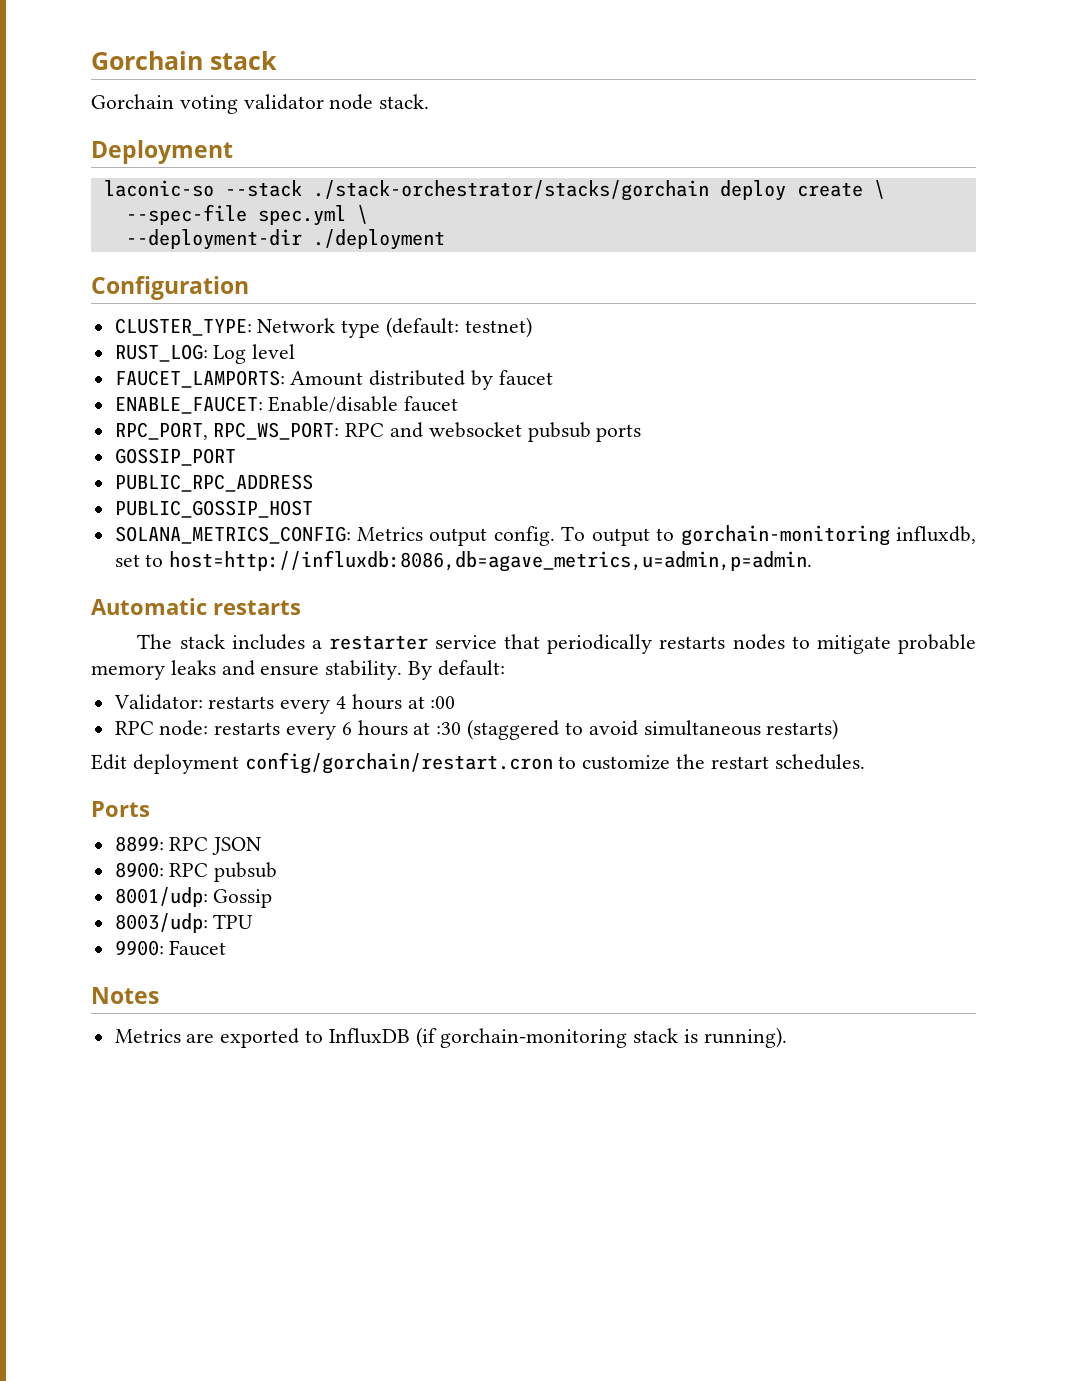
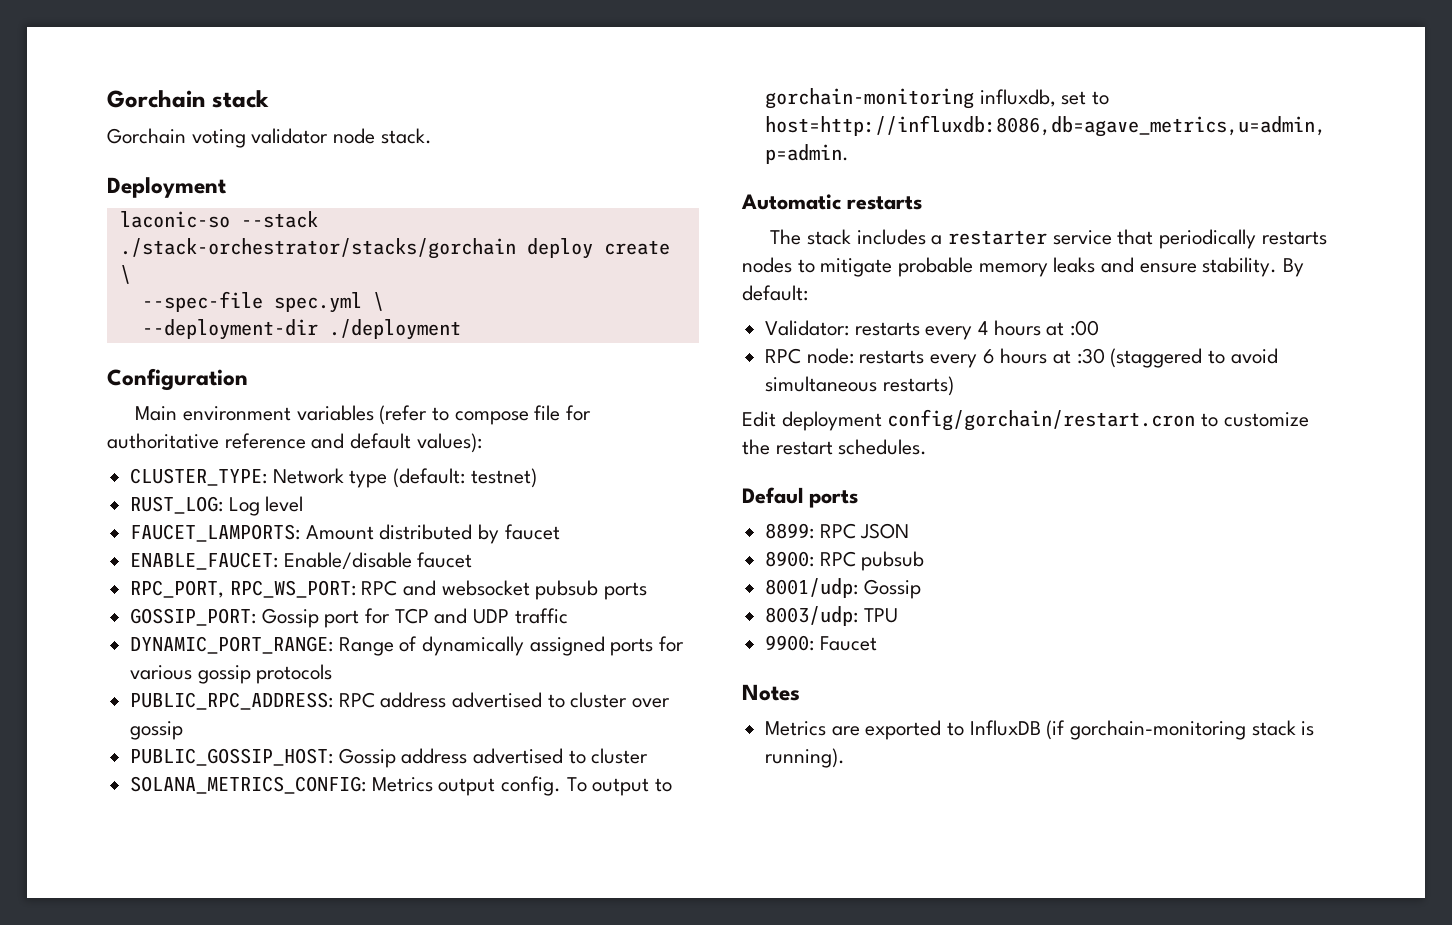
+ Main environment variables (refer to compose file for authoritative reference and default values):
- GOSSIP_PORT
- PUBLIC_RPC_ADDRESS
- PUBLIC_GOSSIP_HOST
+ GOSSIP_PORT: Gossip port for TCP and UDP traffic
+ DYNAMIC_PORT_RANGE: Range of dynamically assigned ports for various gossip protocols
+ PUBLIC_RPC_ADDRESS: RPC address advertised to cluster over gossip
+ PUBLIC_GOSSIP_HOST: Gossip address advertised to cluster
- Ports
+ Defaul ports

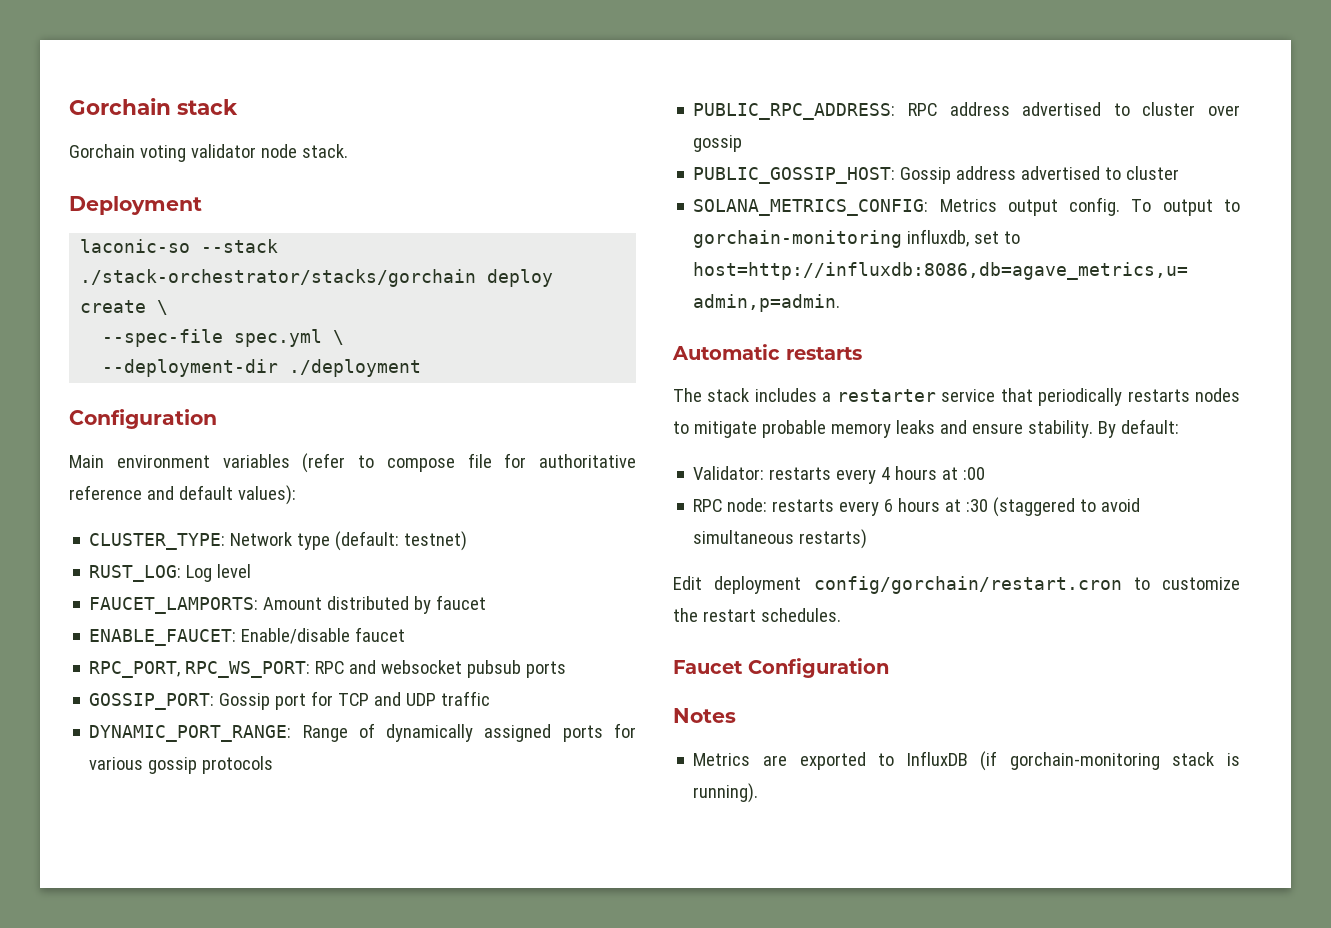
- Defaul ports
- 8899: RPC JSON
- 8900: RPC pubsub
- 8001/udp: Gossip
- 8003/udp: TPU
- 9900: Faucet
+ Faucet Configuration

